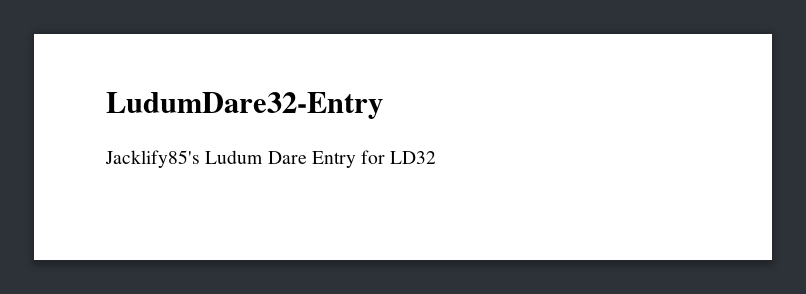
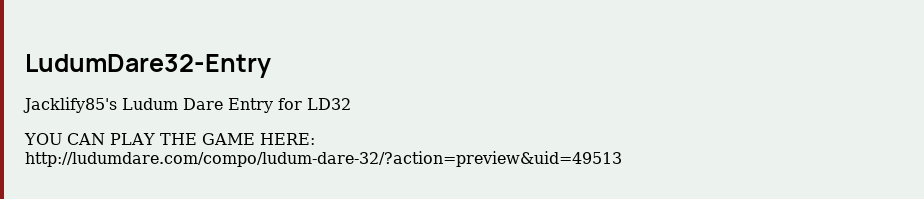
+ YOU CAN PLAY THE GAME HERE: http://ludumdare.com/compo/ludum-dare-32/?action=preview&uid=49513

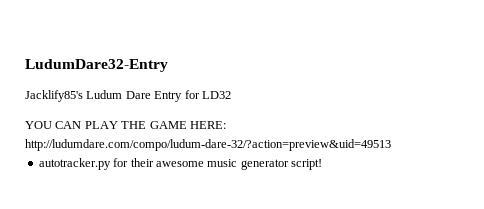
+ autotracker.py for their awesome music generator script!

